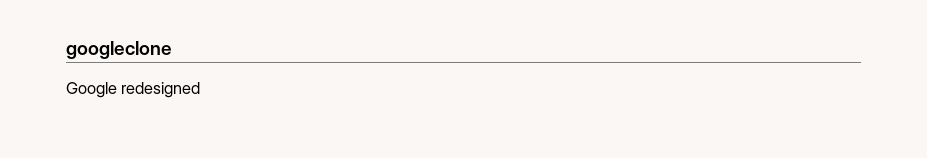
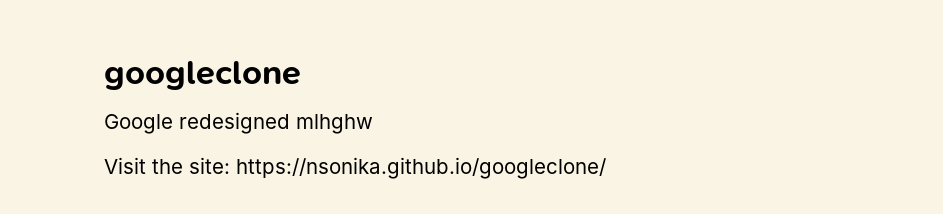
- Google redesigned
+ Google redesigned mlhghw
+ Visit the site: https://nsonika.github.io/googleclone/

